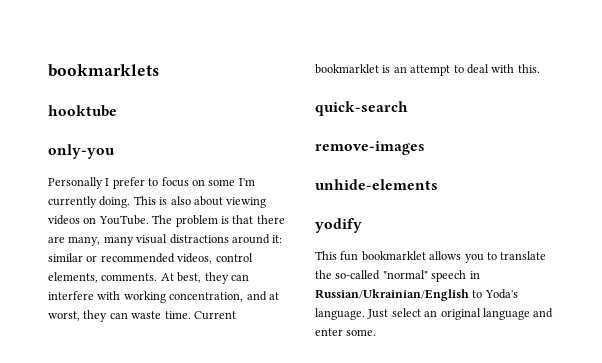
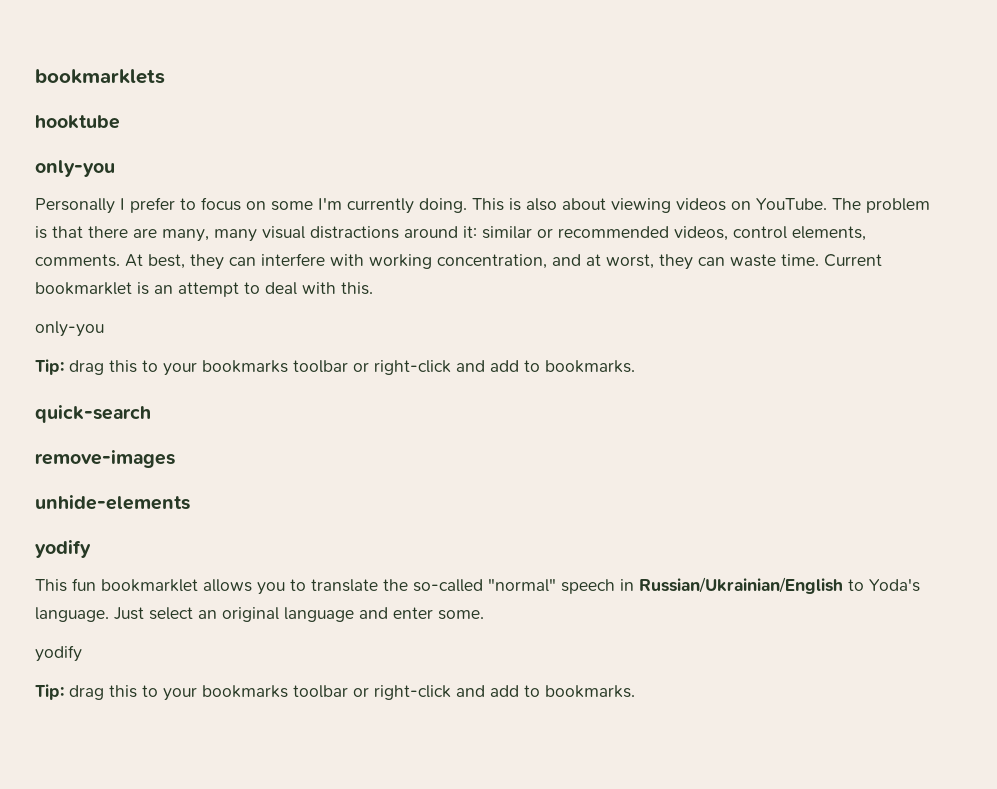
  Current bookmarklet is an attempt to deal with this.
+ only-you
+ Tip: drag this to your bookmarks toolbar or right-click and add to bookmarks.
  Just select an original language and enter some.
+ yodify
+ Tip: drag this to your bookmarks toolbar or right-click and add to bookmarks.

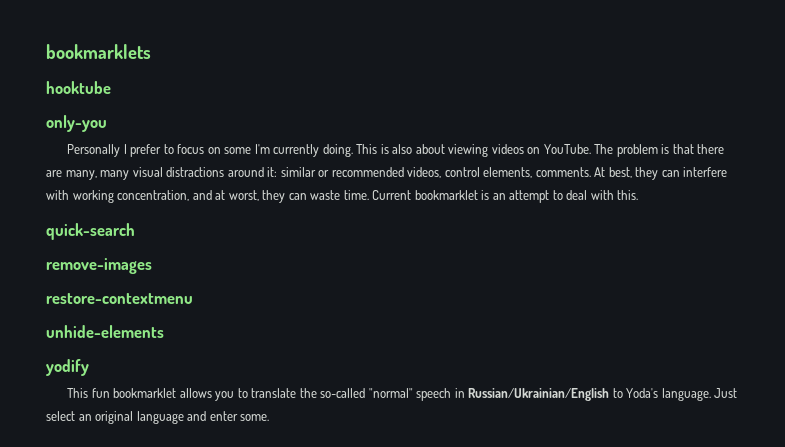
  Current bookmarklet is an attempt to deal with this.
- only-you
- Tip: drag this to your bookmarks toolbar or right-click and add to bookmarks.
+ restore-contextmenu
  Just select an original language and enter some.
- yodify
- Tip: drag this to your bookmarks toolbar or right-click and add to bookmarks.

